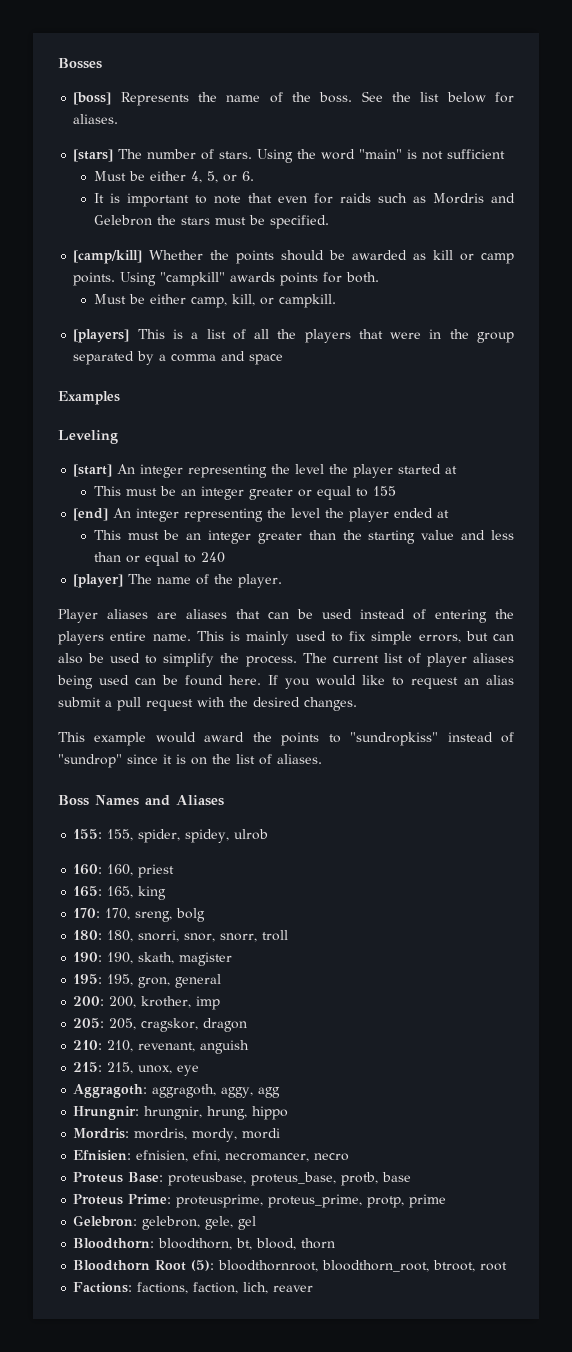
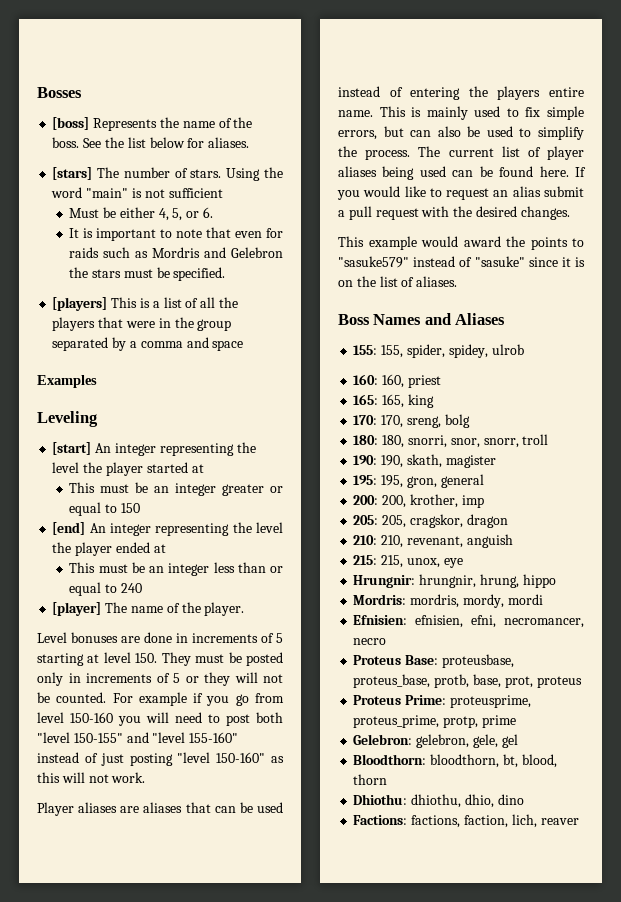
- [camp/kill] Whether the points should be awarded as kill or camp points. Using "campkill" awards points for both.
- Must be either camp, kill, or campkill.
- This must be an integer greater or equal to 155
+ This must be an integer greater or equal to 150
- This must be an integer greater than the starting value and less than or equal to 240
+ This must be an integer less than or equal to 240
+ Level bonuses are done in increments of 5 starting at level 150. They must be posted only in increments of 5 or they will not be counted. For example if you go from level 150-160 you will need to post both "level 150-155" and "level 155-160" instead of just posting "level 150-160" as this will not work.
- This example would award the points to "sundropkiss" instead of "sundrop" since it is on the list of aliases.
+ This example would award the points to "sasuke579" instead of "sasuke" since it is on the list of aliases.
- Aggragoth: aggragoth, aggy, agg
- Proteus Base: proteusbase, proteus_base, protb, base
+ Proteus Base: proteusbase, proteus_base, protb, base, prot, proteus
- Bloodthorn Root (5): bloodthornroot, bloodthorn_root, btroot, root
+ Dhiothu: dhiothu, dhio, dino

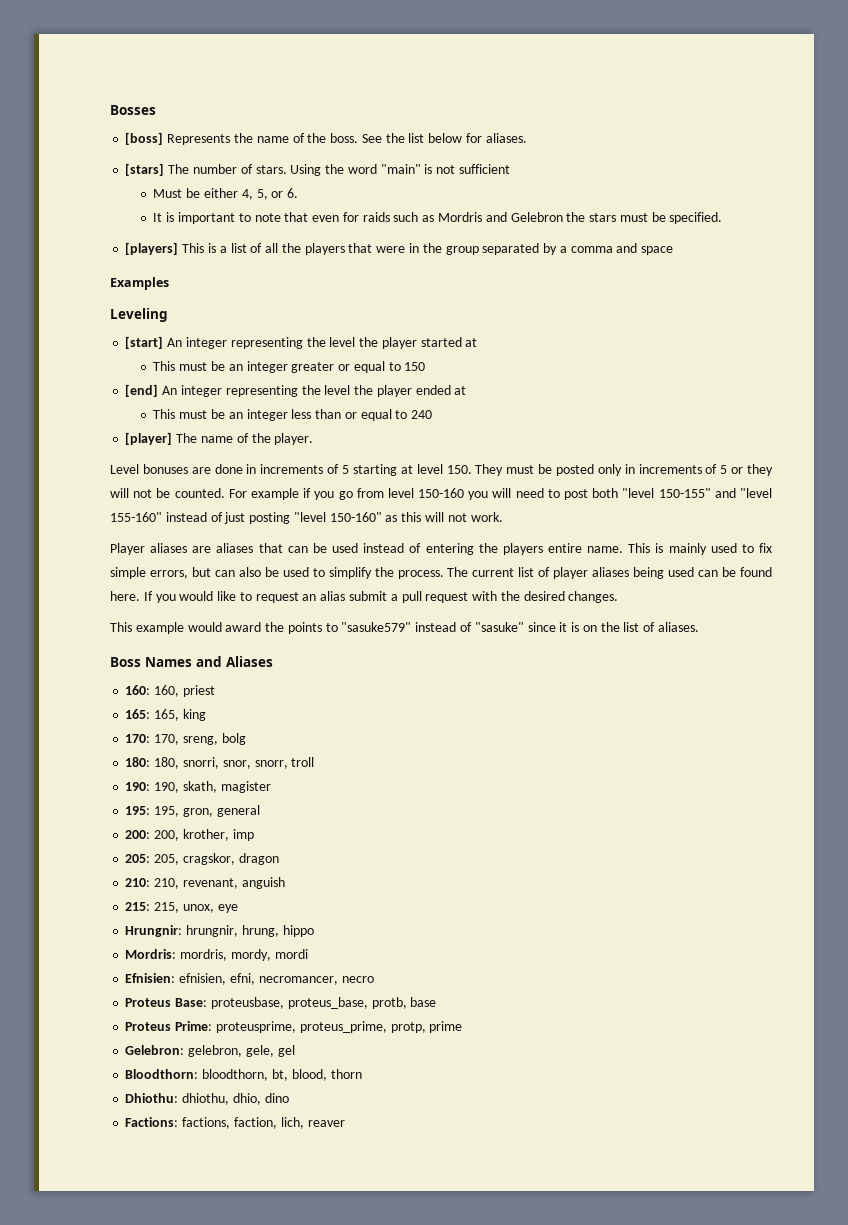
- 155: 155, spider, spidey, ulrob
- Proteus Base: proteusbase, proteus_base, protb, base, prot, proteus
+ Proteus Base: proteusbase, proteus_base, protb, base

